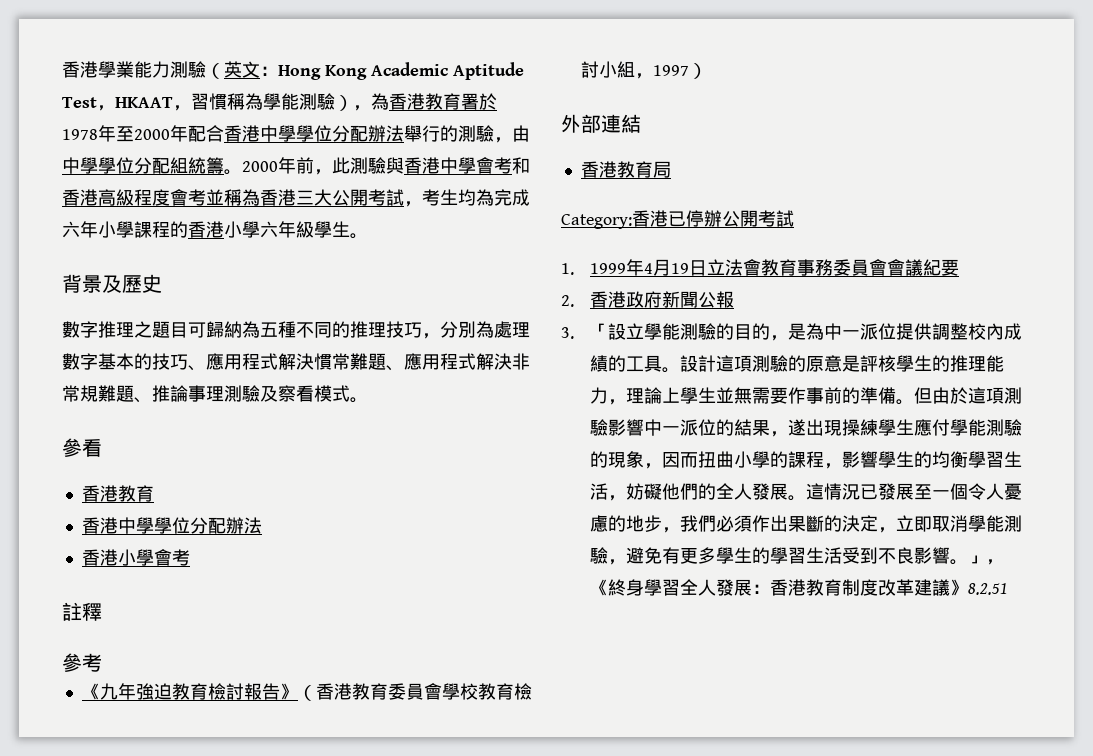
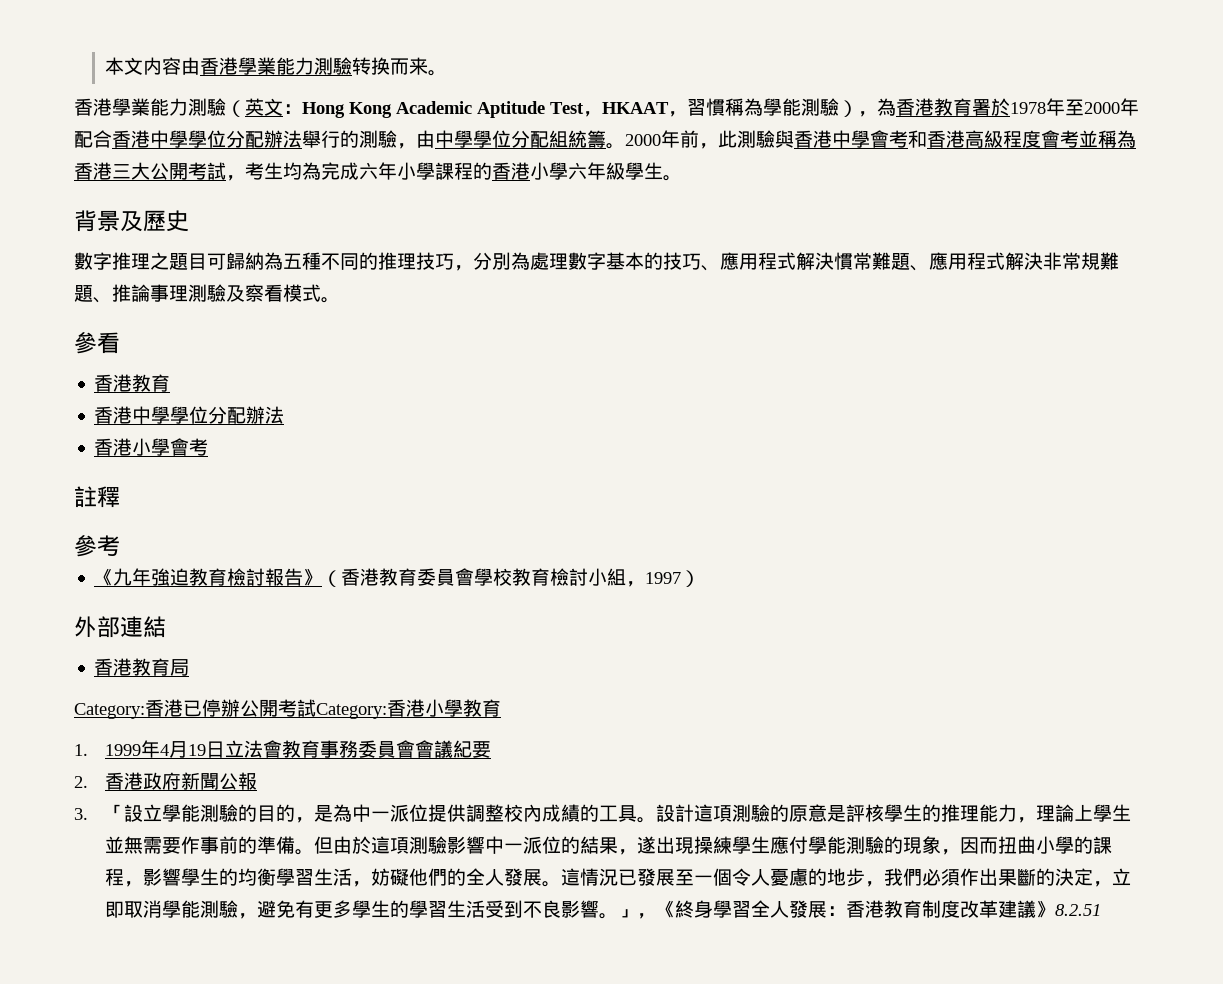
+ 本文内容由香港學業能力測驗转换而来。
- Category:香港已停辦公開考試
+ Category:香港已停辦公開考試Category:香港小學教育

